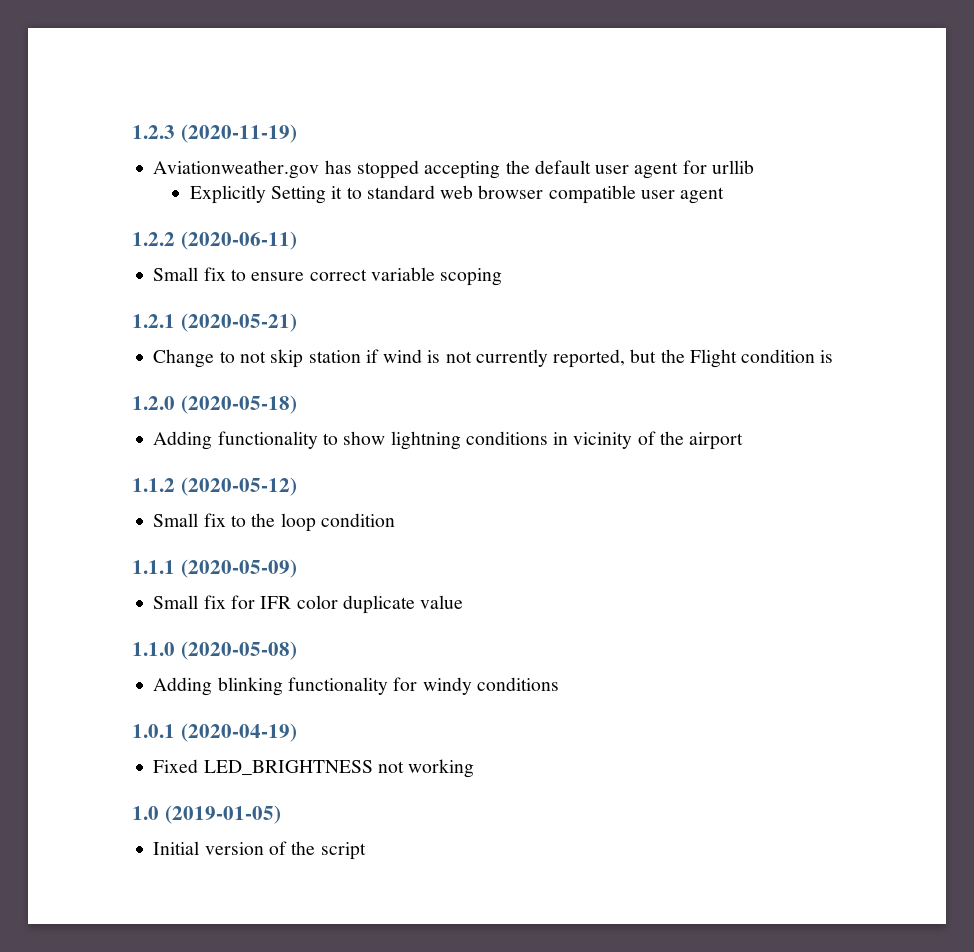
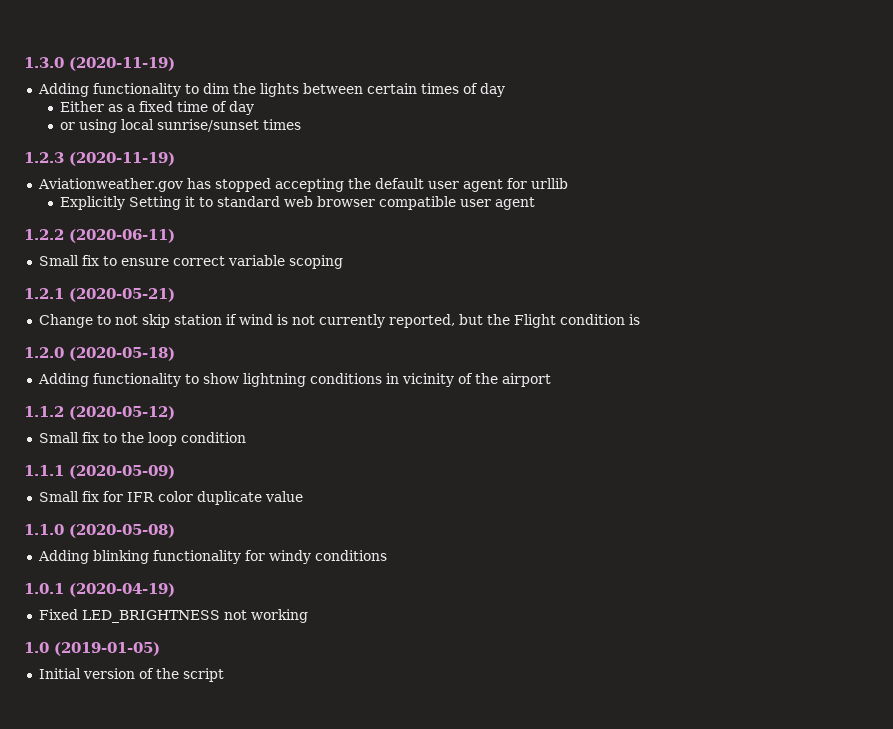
+ 1.3.0 (2020-11-19)
+ Adding functionality to dim the lights between certain times of day
+ Either as a fixed time of day
+ or using local sunrise/sunset times

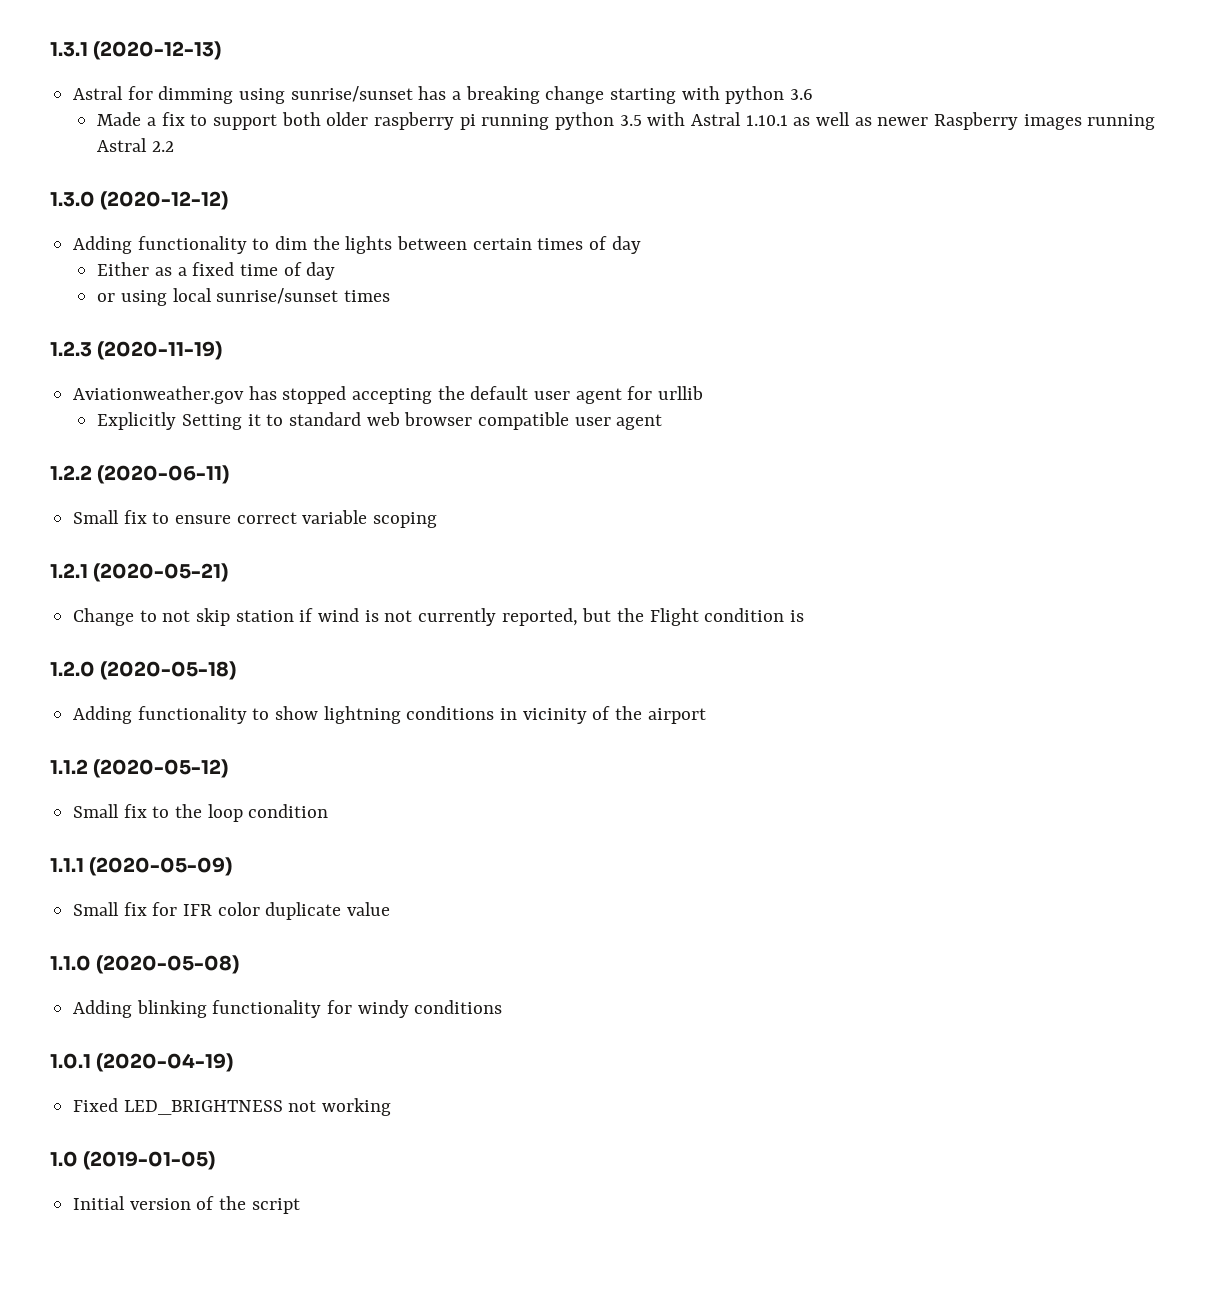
- 1.3.0 (2020-11-19)
+ 1.3.1 (2020-12-13)
+ Astral for dimming using sunrise/sunset has a breaking change starting with python 3.6
+ Made a fix to support both older raspberry pi running python 3.5 with Astral 1.10.1 as well as newer Raspberry images running Astral 2.2
+ 1.3.0 (2020-12-12)

